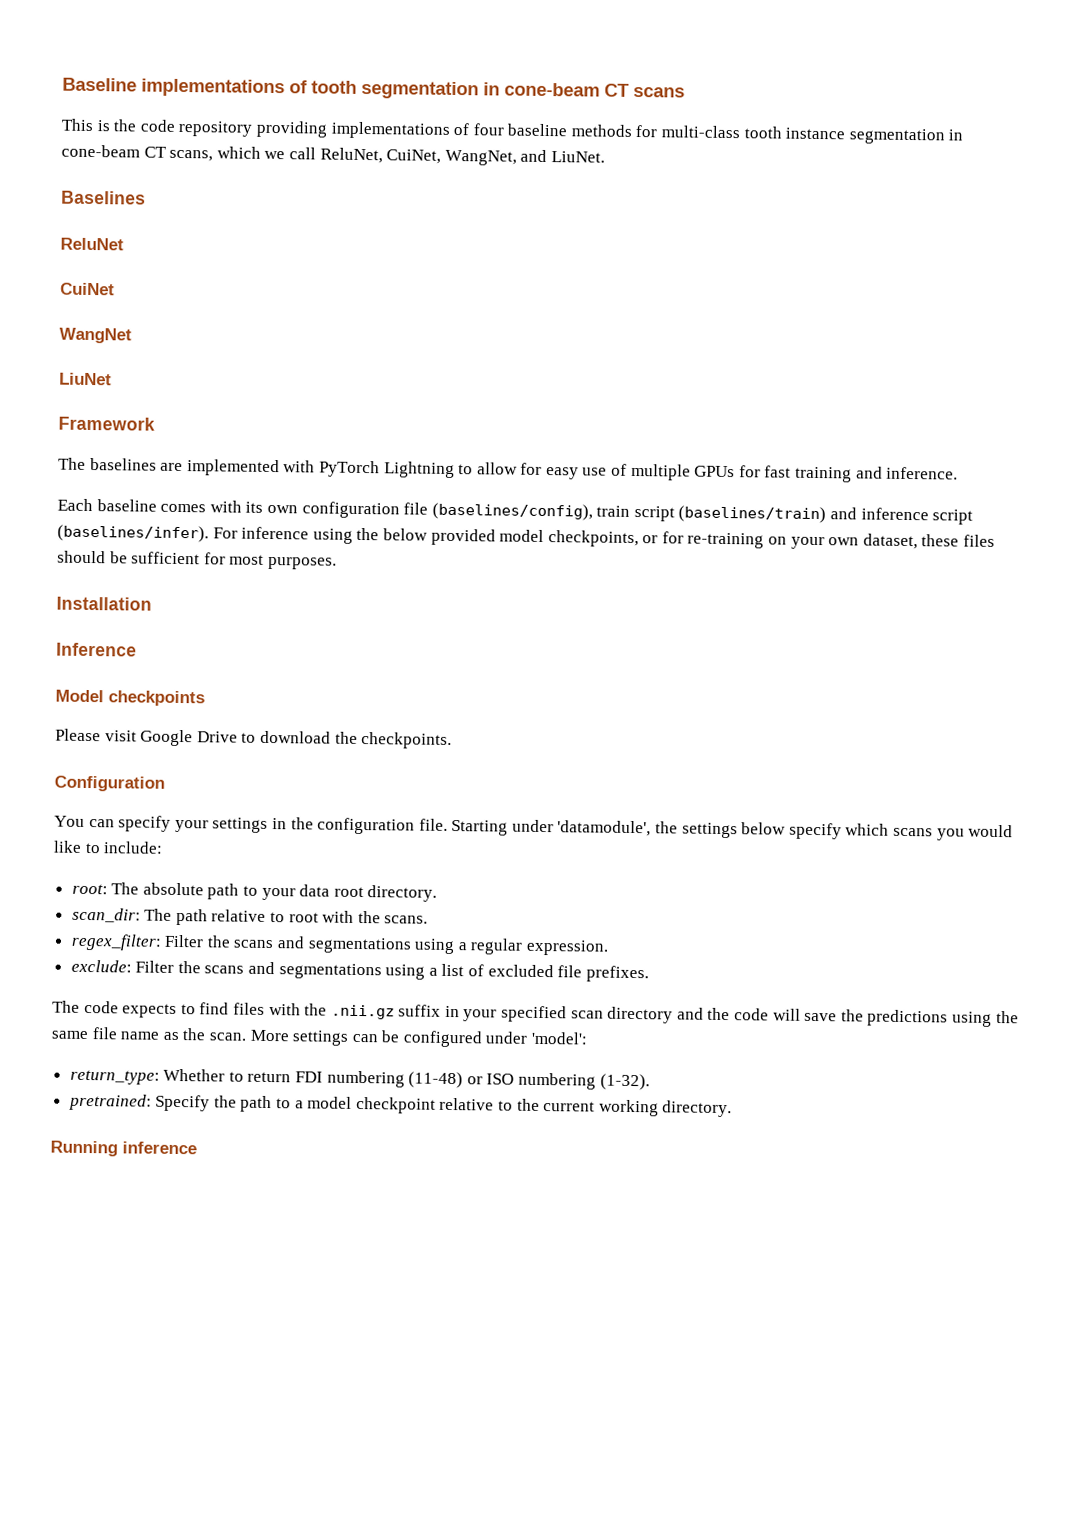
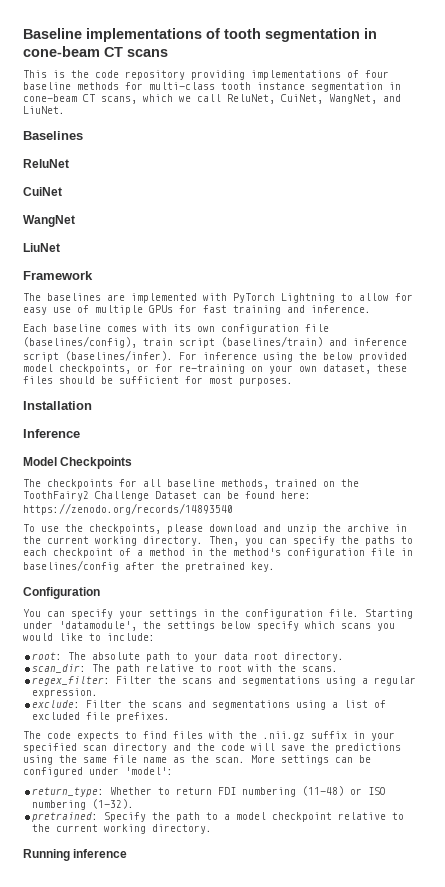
- Model checkpoints
- Please visit Google Drive to download the checkpoints.
+ Model Checkpoints
+ The checkpoints for all baseline methods, trained on the ToothFairy2 Challenge Dataset can be found here: https://zenodo.org/records/14893540
+ To use the checkpoints, please download and unzip the archive in the current working directory. Then, you can specify the paths to each checkpoint of a method in the method's configuration file in baselines/config after the pretrained key.

